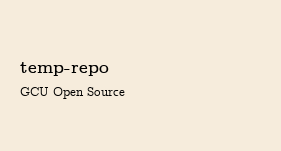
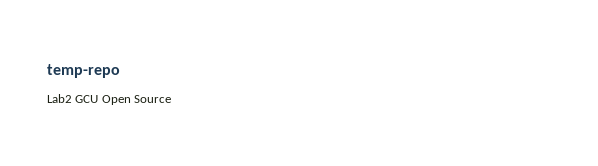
- GCU Open Source
+ Lab2 GCU Open Source

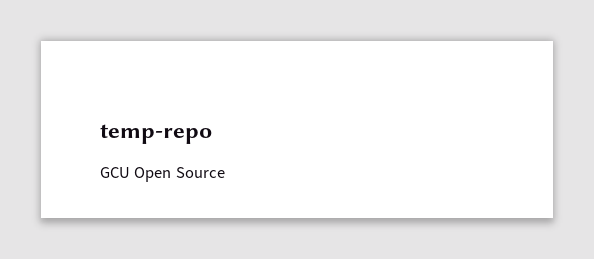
- Lab2 GCU Open Source
+ GCU Open Source

